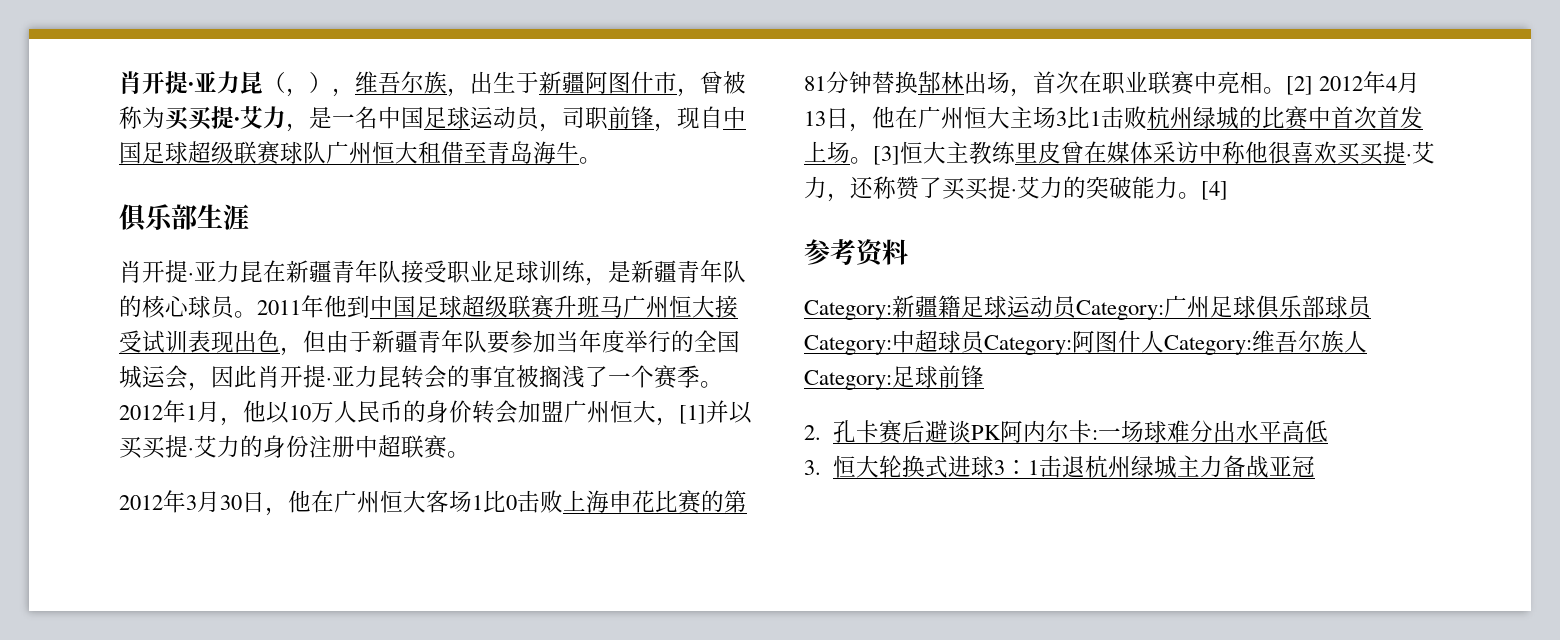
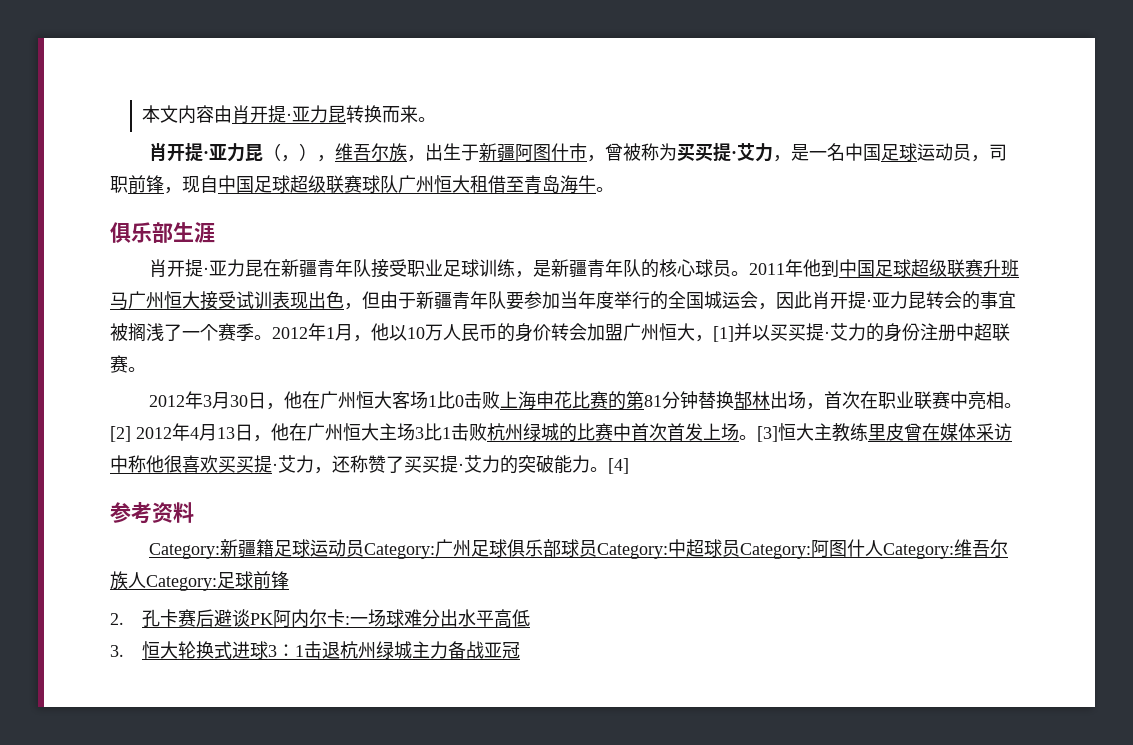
+ 本文内容由肖开提·亚力昆转换而来。

